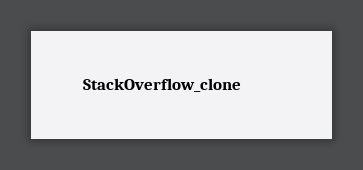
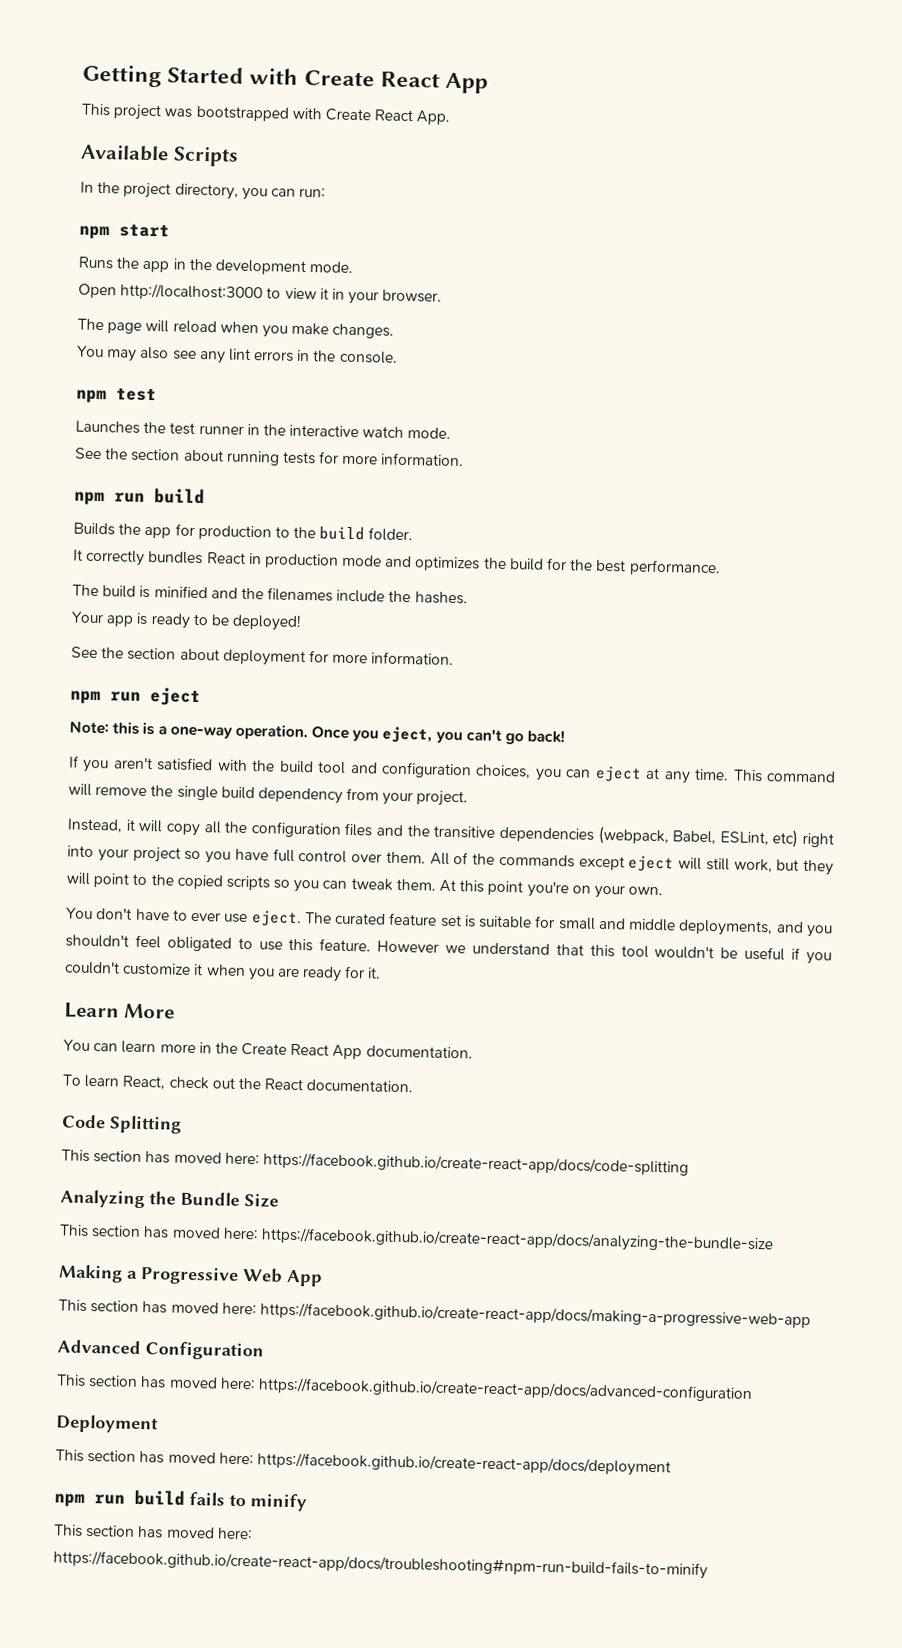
- StackOverflow_clone
+ Getting Started with Create React App
+ This project was bootstrapped with Create React App.
+ Available Scripts
+ In the project directory, you can run:
+ npm start
+ Runs the app in the development mode.
+ Open http://localhost:3000 to view it in your browser.
+ The page will reload when you make changes.
+ You may also see any lint errors in the console.
+ npm test
+ Launches the test runner in the interactive watch mode.
+ See the section about running tests for more information.
+ npm run build
+ Builds the app for production to the build folder.
+ It correctly bundles React in production mode and optimizes the build for the best performance.
+ The build is minified and the filenames include the hashes.
+ Your app is ready to be deployed!
+ See the section about deployment for more information.
+ npm run eject
+ Note: this is a one-way operation. Once you eject, you can't go back!
+ If you aren't satisfied with the build tool and configuration choices, you can eject at any time. This command will remove the single build dependency from your project.
+ Instead, it will copy all the configuration files and the transitive dependencies (webpack, Babel, ESLint, etc) right into your project so you have full control over them. All of the commands except eject will still work, but they will point to the copied scripts so you can tweak them. At this point you're on your own.
+ You don't have to ever use eject. The curated feature set is suitable for small and middle deployments, and you shouldn't feel obligated to use this feature. However we understand that this tool wouldn't be useful if you couldn't customize it when you are ready for it.
+ Learn More
+ You can learn more in the Create React App documentation.
+ To learn React, check out the React documentation.
+ Code Splitting
+ This section has moved here: https://facebook.github.io/create-react-app/docs/code-splitting
+ Analyzing the Bundle Size
+ This section has moved here: https://facebook.github.io/create-react-app/docs/analyzing-the-bundle-size
+ Making a Progressive Web App
+ This section has moved here: https://facebook.github.io/create-react-app/docs/making-a-progressive-web-app
+ Advanced Configuration
+ This section has moved here: https://facebook.github.io/create-react-app/docs/advanced-configuration
+ Deployment
+ This section has moved here: https://facebook.github.io/create-react-app/docs/deployment
+ npm run build fails to minify
+ This section has moved here: https://facebook.github.io/create-react-app/docs/troubleshooting#npm-run-build-fails-to-minify

